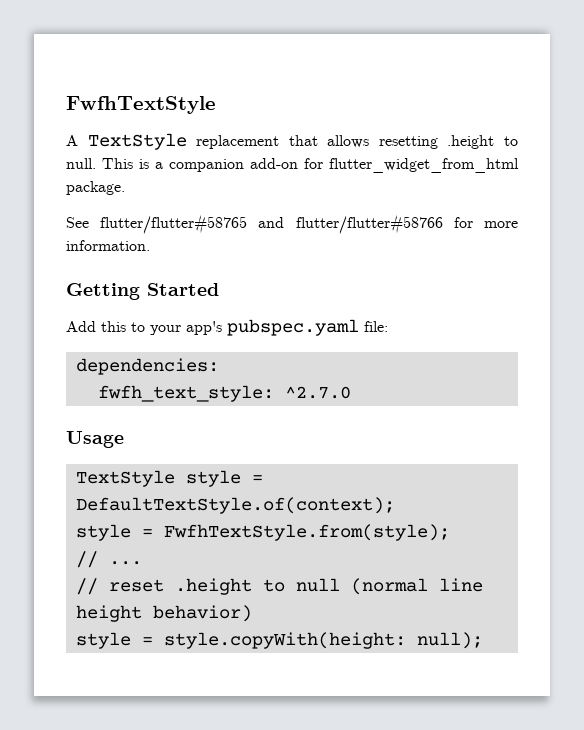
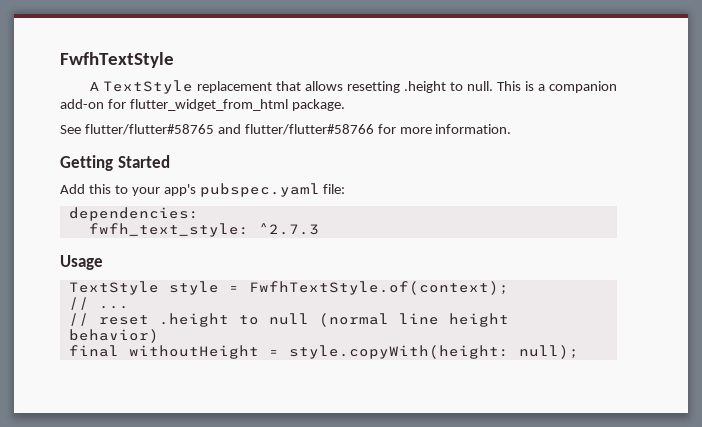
- fwfh_text_style: ^2.7.0
+ fwfh_text_style: ^2.7.3
- TextStyle style = DefaultTextStyle.of(context);
- style = FwfhTextStyle.from(style);
+ TextStyle style = FwfhTextStyle.of(context);
- style = style.copyWith(height: null);
+ final withoutHeight = style.copyWith(height: null);

